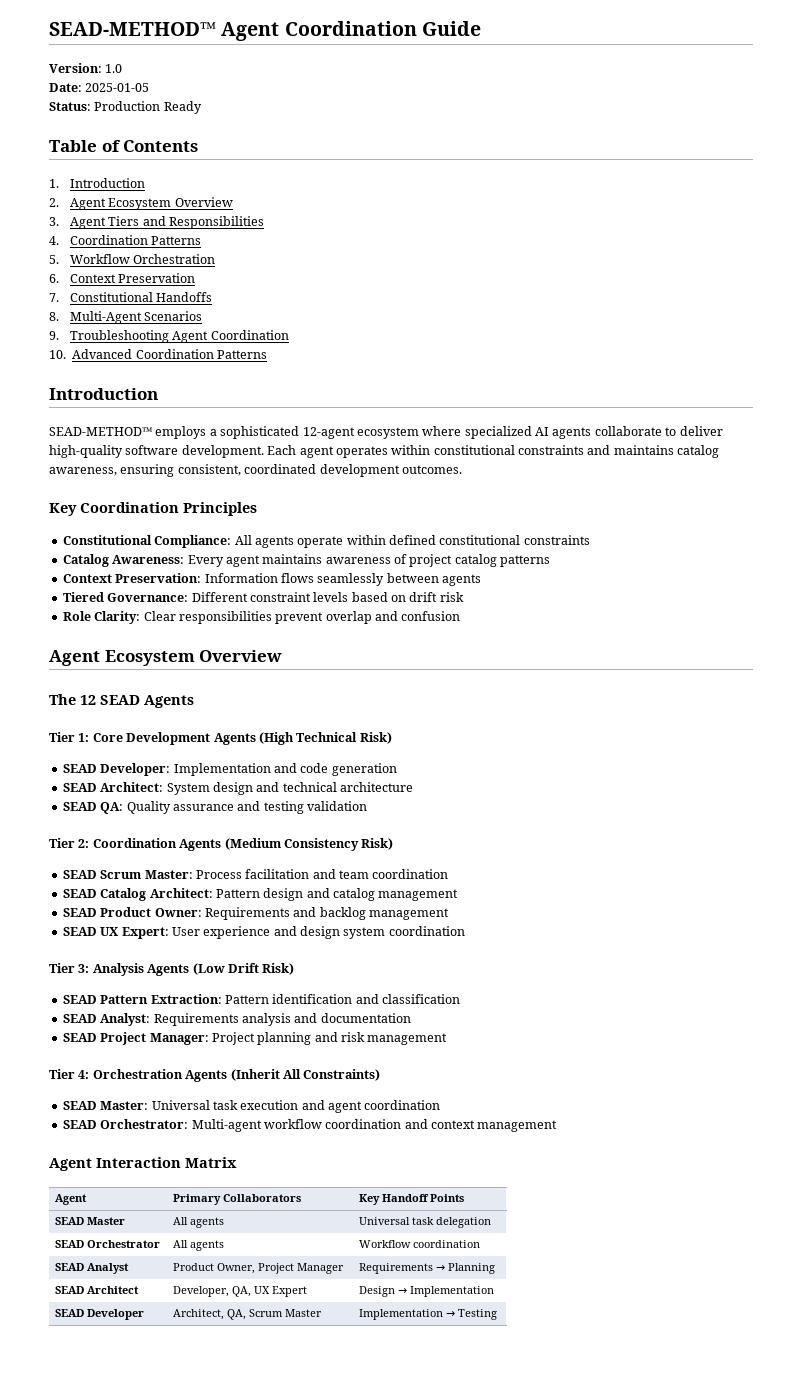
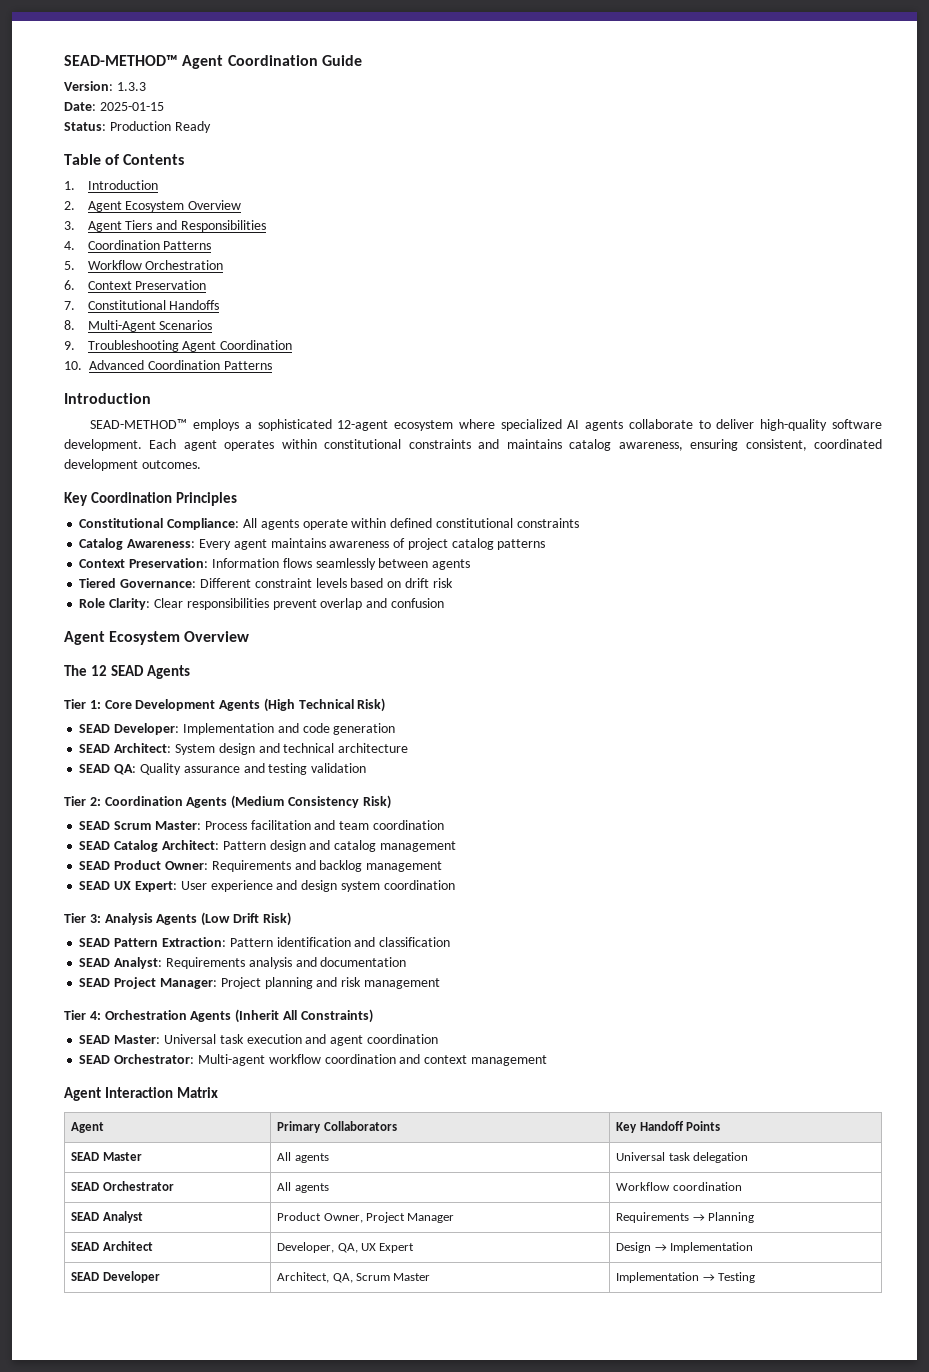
- Version: 1.0
+ Version: 1.3.3
- Date: 2025-01-05
+ Date: 2025-01-15

